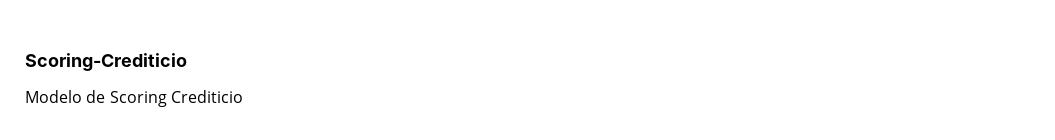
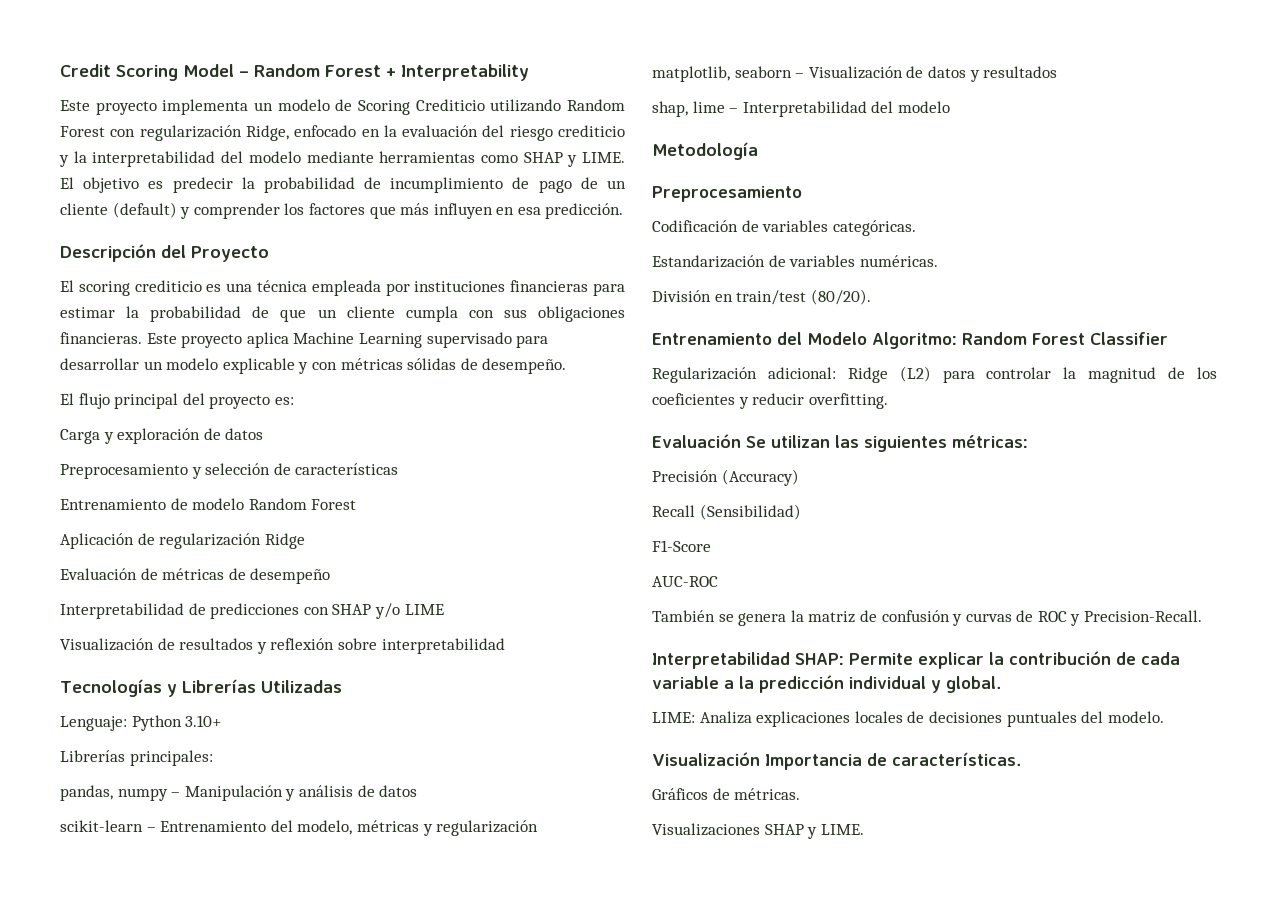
- Scoring-Crediticio
- Modelo de Scoring Crediticio
+ Credit Scoring Model – Random Forest + Interpretability
+ Este proyecto implementa un modelo de Scoring Crediticio utilizando Random Forest con regularización Ridge, enfocado en la evaluación del riesgo crediticio y la interpretabilidad del modelo mediante herramientas como SHAP y LIME. El objetivo es predecir la probabilidad de incumplimiento de pago de un cliente (default) y comprender los factores que más influyen en esa predicción.
+ Descripción del Proyecto
+ El scoring crediticio es una técnica empleada por instituciones financieras para estimar la probabilidad de que un cliente cumpla con sus obligaciones financieras. Este proyecto aplica Machine Learning supervisado para desarrollar un modelo explicable y con métricas sólidas de desempeño.
+ El flujo principal del proyecto es:
+ Carga y exploración de datos
+ Preprocesamiento y selección de características
+ Entrenamiento de modelo Random Forest
+ Aplicación de regularización Ridge
+ Evaluación de métricas de desempeño
+ Interpretabilidad de predicciones con SHAP y/o LIME
+ Visualización de resultados y reflexión sobre interpretabilidad
+ Tecnologías y Librerías Utilizadas
+ Lenguaje: Python 3.10+
+ Librerías principales:
+ pandas, numpy – Manipulación y análisis de datos
+ scikit-learn – Entrenamiento del modelo, métricas y regularización
+ matplotlib, seaborn – Visualización de datos y resultados
+ shap, lime – Interpretabilidad del modelo
+ Metodología
+ Preprocesamiento
+ Codificación de variables categóricas.
+ Estandarización de variables numéricas.
+ División en train/test (80/20).
+ Entrenamiento del Modelo Algoritmo: Random Forest Classifier
+ Regularización adicional: Ridge (L2) para controlar la magnitud de los coeficientes y reducir overfitting.
+ Evaluación Se utilizan las siguientes métricas:
+ Precisión (Accuracy)
+ Recall (Sensibilidad)
+ F1-Score
+ AUC-ROC
+ También se genera la matriz de confusión y curvas de ROC y Precision-Recall.
+ Interpretabilidad SHAP: Permite explicar la contribución de cada variable a la predicción individual y global.
+ LIME: Analiza explicaciones locales de decisiones puntuales del modelo.
+ Visualización Importancia de características.
+ Gráficos de métricas.
+ Visualizaciones SHAP y LIME.

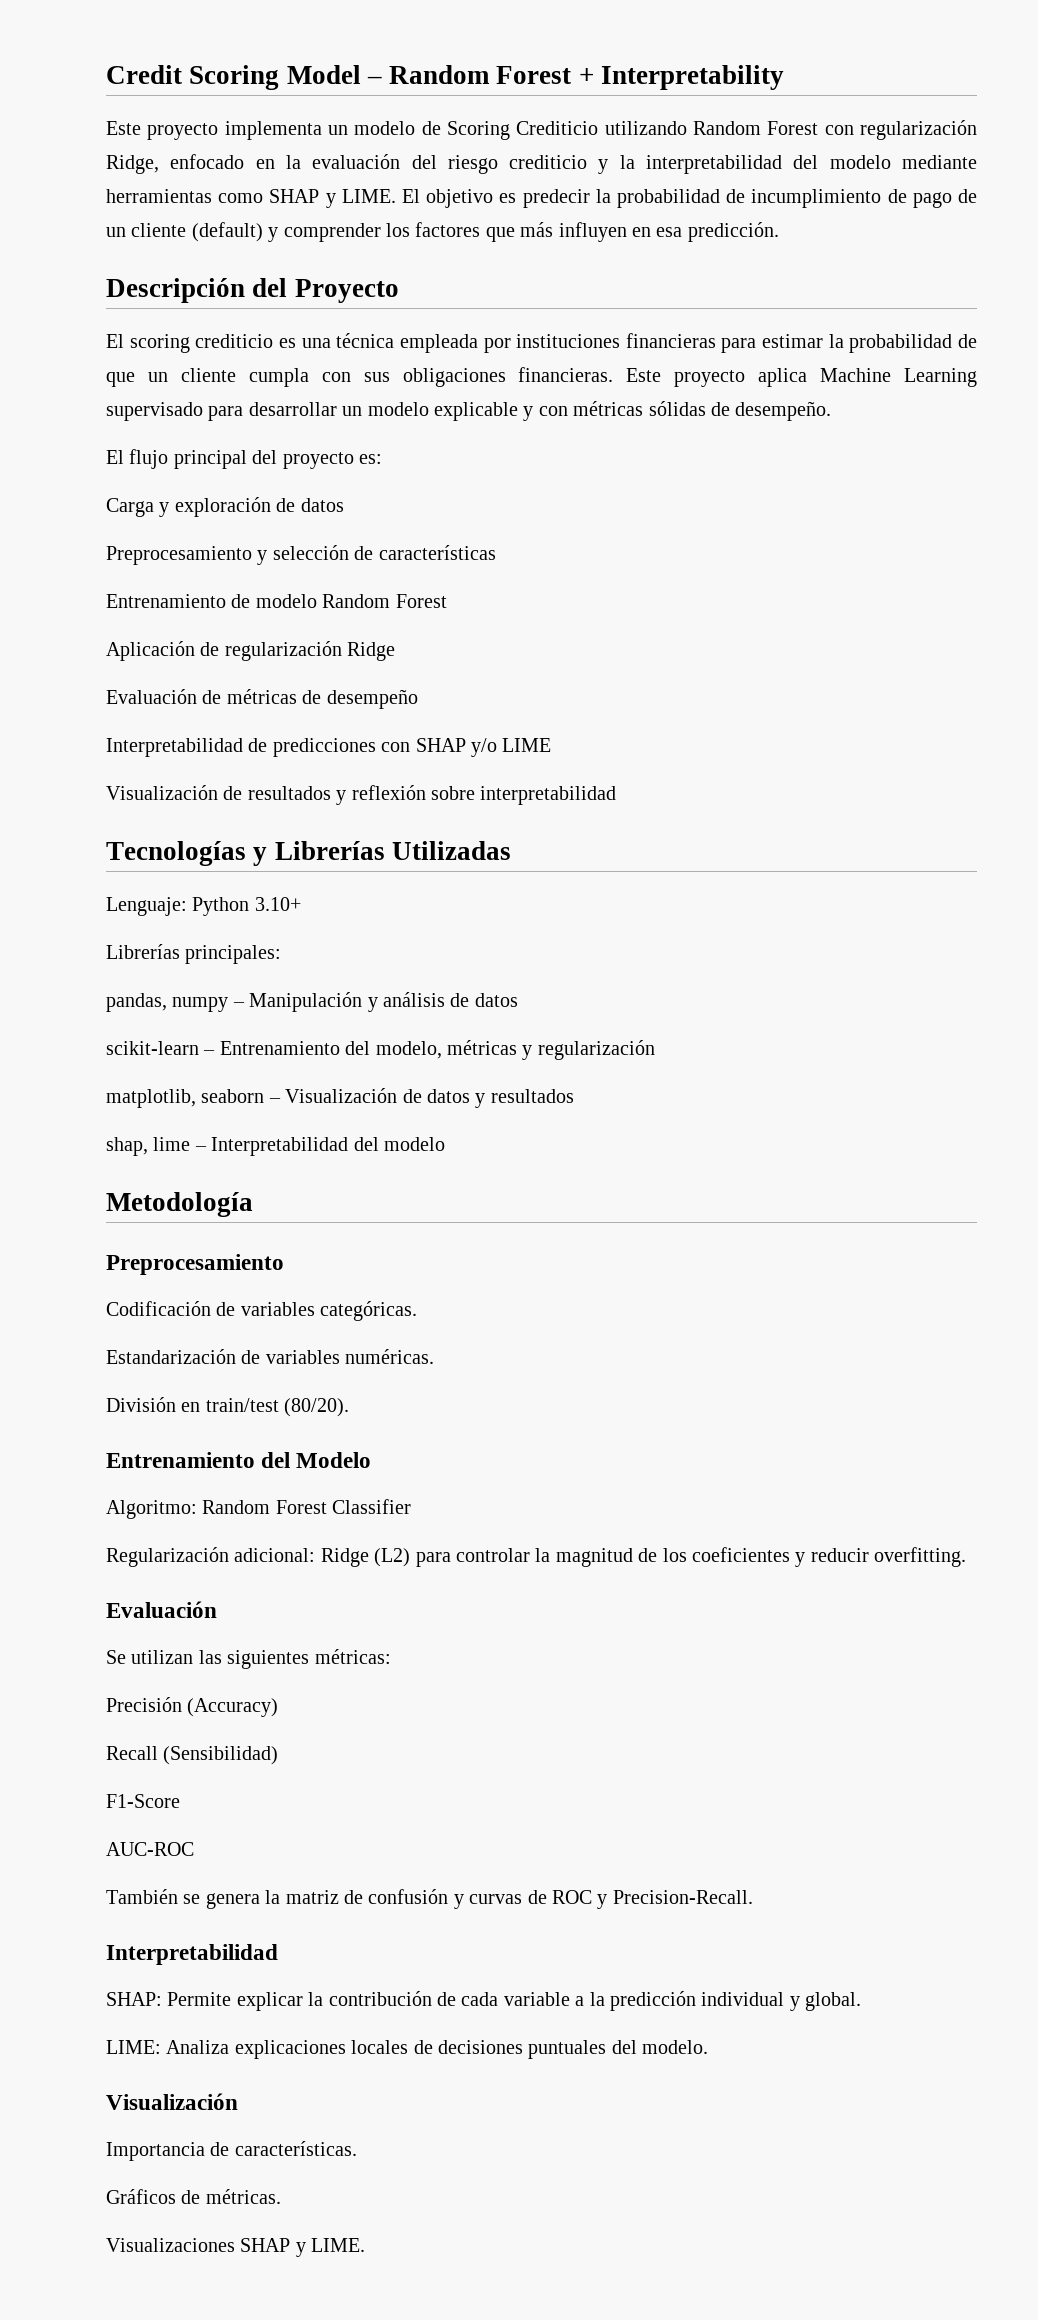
- Entrenamiento del Modelo Algoritmo: Random Forest Classifier
+ Entrenamiento del Modelo
+ Algoritmo: Random Forest Classifier
  Regularización adicional: Ridge (L2) para controlar la magnitud de los coeficientes y reducir overfitting.
- Evaluación Se utilizan las siguientes métricas:
+ Evaluación
+ Se utilizan las siguientes métricas:
  También se genera la matriz de confusión y curvas de ROC y Precision-Recall.
- Interpretabilidad SHAP: Permite explicar la contribución de cada variable a la predicción individual y global.
+ Interpretabilidad
+ SHAP: Permite explicar la contribución de cada variable a la predicción individual y global.
  LIME: Analiza explicaciones locales de decisiones puntuales del modelo.
- Visualización Importancia de características.
+ Visualización
+ Importancia de características.

